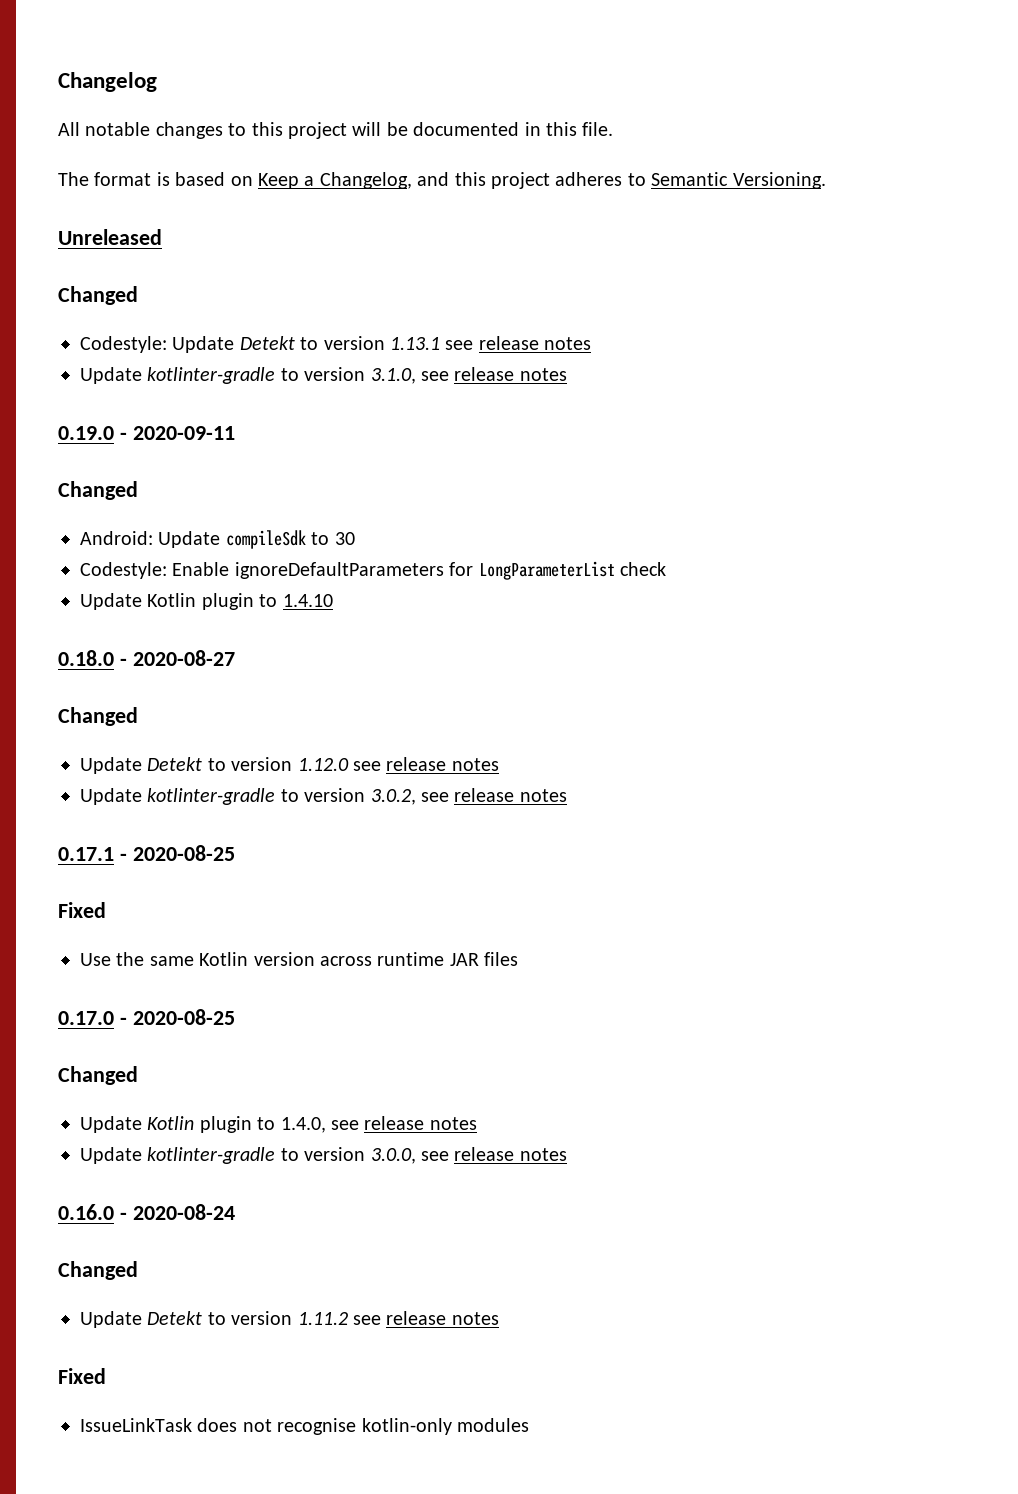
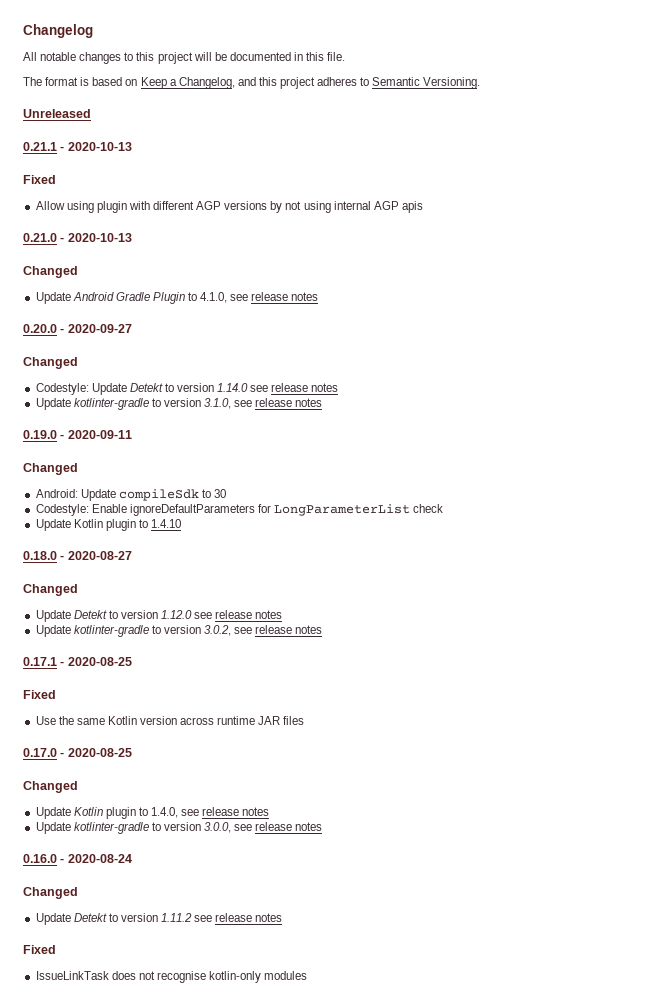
+ 0.21.1 - 2020-10-13
+ Fixed
+ Allow using plugin with different AGP versions by not using internal AGP apis
+ 0.21.0 - 2020-10-13
+ Changed
+ Update Android Gradle Plugin to 4.1.0, see release notes
+ 0.20.0 - 2020-09-27
- Codestyle: Update Detekt to version 1.13.1 see release notes
+ Codestyle: Update Detekt to version 1.14.0 see release notes

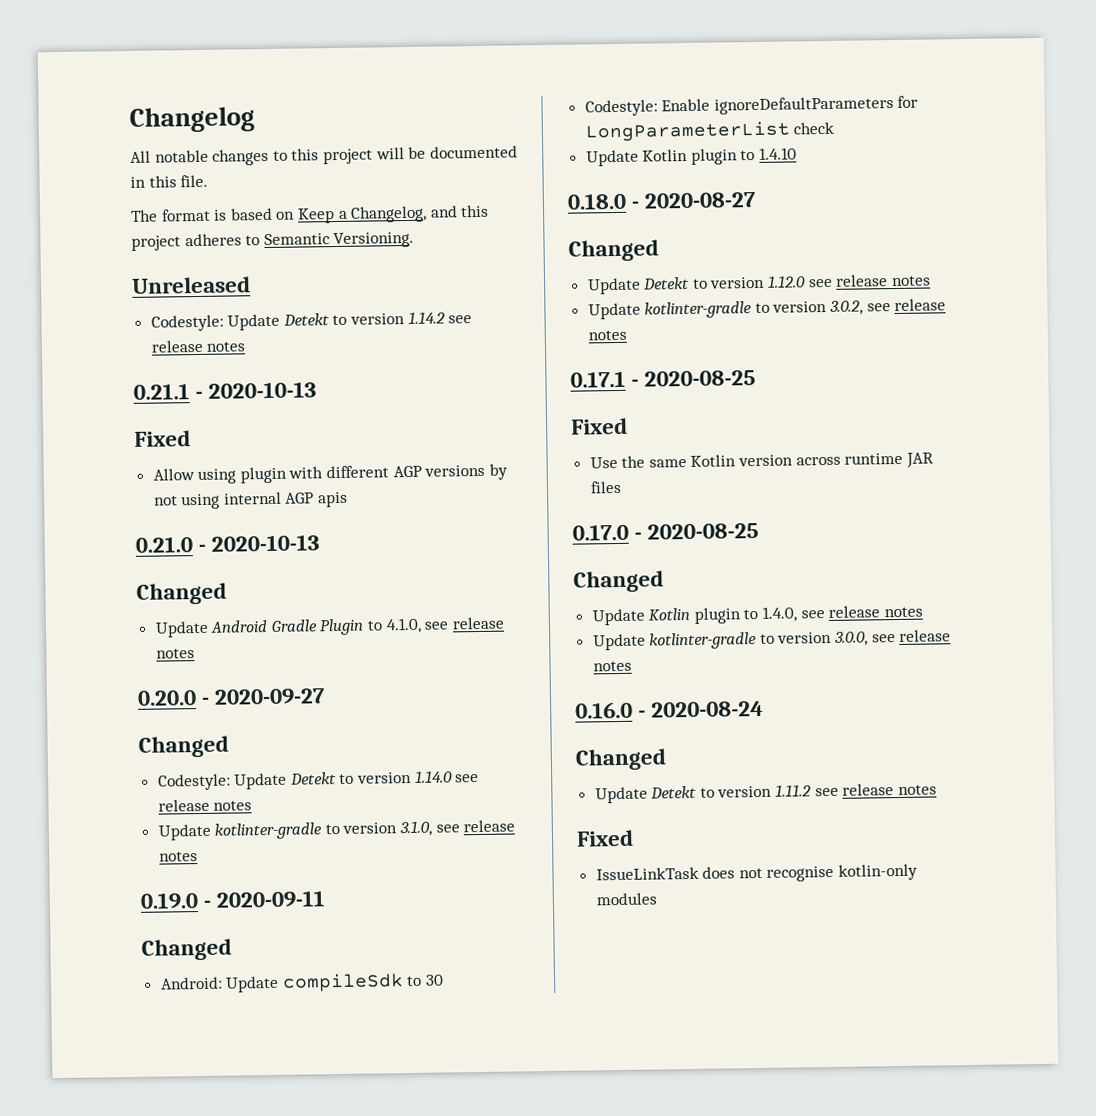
+ Codestyle: Update Detekt to version 1.14.2 see release notes

